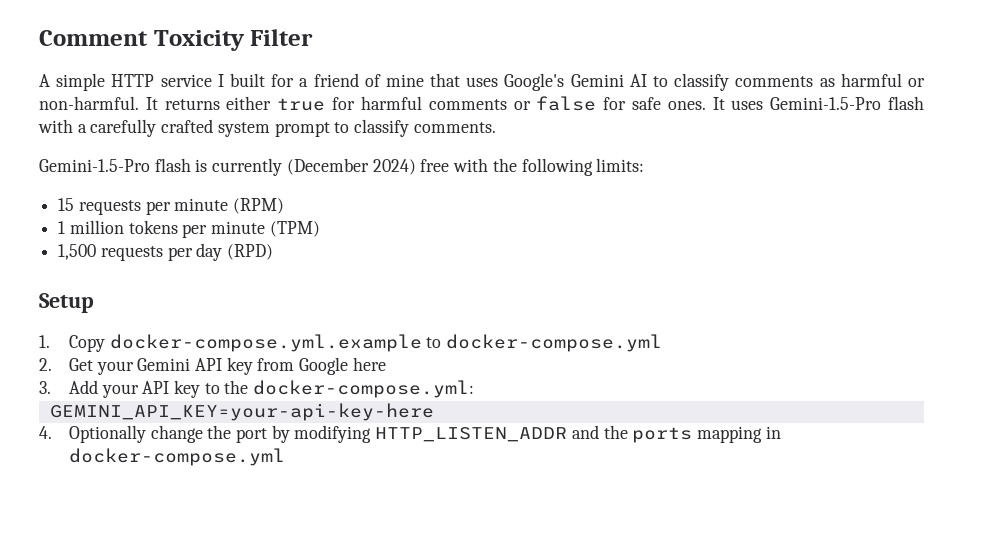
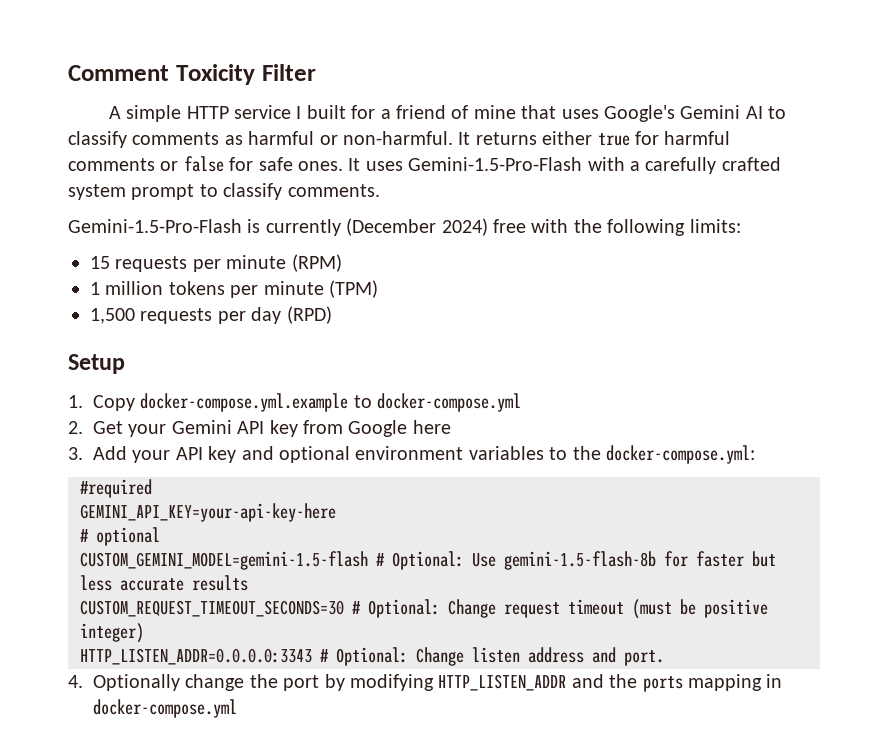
- It uses Gemini-1.5-Pro flash with a carefully crafted system prompt to classify comments.
+ It uses Gemini-1.5-Pro-Flash with a carefully crafted system prompt to classify comments.
- Gemini-1.5-Pro flash is currently (December 2024) free with the following limits:
+ Gemini-1.5-Pro-Flash is currently (December 2024) free with the following limits:
- 3. Add your API key to the docker-compose.yml:
+ 3. Add your API key and optional environment variables to the docker-compose.yml:
+ #required
+ # optional
+ CUSTOM_GEMINI_MODEL=gemini-1.5-flash # Optional: Use gemini-1.5-flash-8b for faster but less accurate results
+ CUSTOM_REQUEST_TIMEOUT_SECONDS=30 # Optional: Change request timeout (must be positive integer)
+ HTTP_LISTEN_ADDR=0.0.0.0:3343 # Optional: Change listen address and port.

